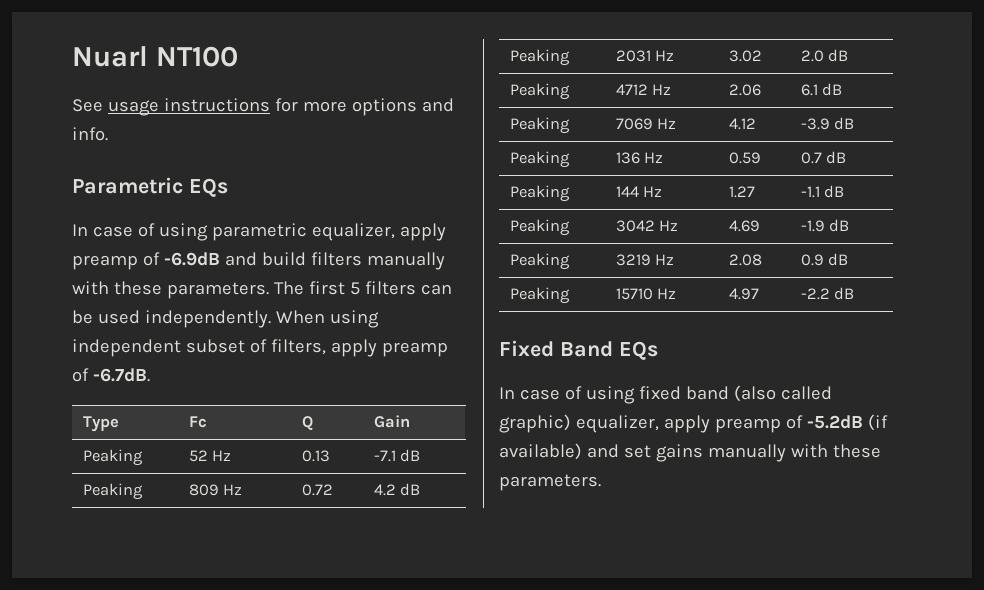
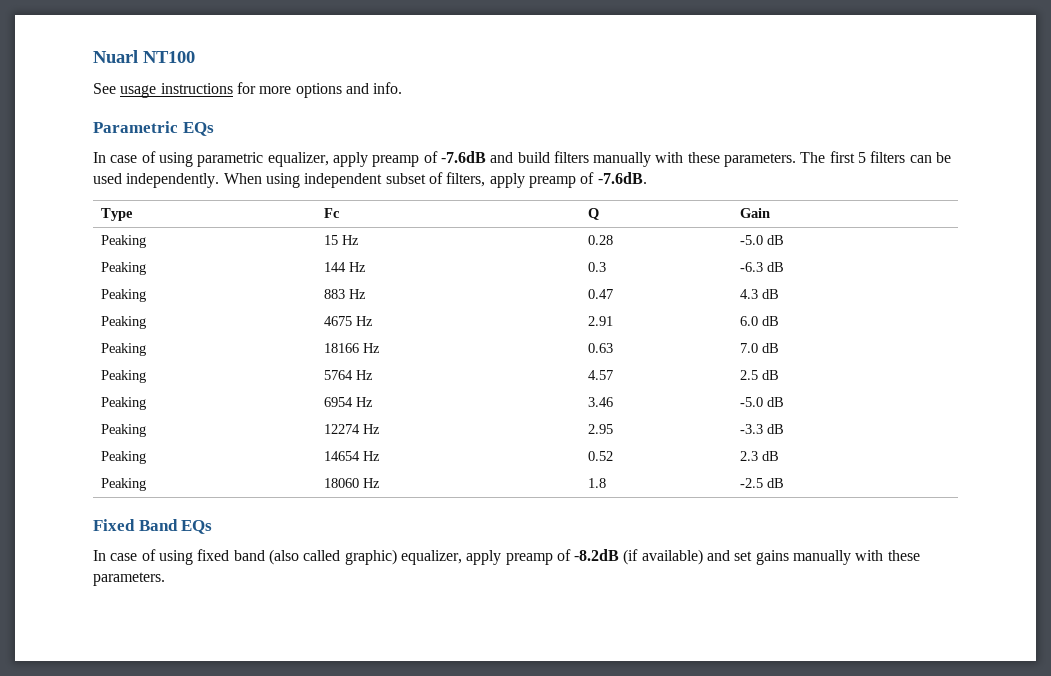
- In case of using parametric equalizer, apply preamp of -6.9dB and build filters manually with these parameters.
+ In case of using parametric equalizer, apply preamp of -7.6dB and build filters manually with these parameters.
- When using independent subset of filters, apply preamp of -6.7dB.
+ When using independent subset of filters, apply preamp of -7.6dB.
- Peaking | 52 Hz | 0.13 | -7.1 dB
- Peaking | 809 Hz | 0.72 | 4.2 dB
- Peaking | 2031 Hz | 3.02 | 2.0 dB
- Peaking | 4712 Hz | 2.06 | 6.1 dB
- Peaking | 7069 Hz | 4.12 | -3.9 dB
- Peaking | 136 Hz | 0.59 | 0.7 dB
+ Peaking | 15 Hz | 0.28 | -5.0 dB
- Peaking | 144 Hz | 1.27 | -1.1 dB
- Peaking | 3042 Hz | 4.69 | -1.9 dB
- Peaking | 3219 Hz | 2.08 | 0.9 dB
- Peaking | 15710 Hz | 4.97 | -2.2 dB
+ Peaking | 144 Hz | 0.3 | -6.3 dB
+ Peaking | 883 Hz | 0.47 | 4.3 dB
+ Peaking | 4675 Hz | 2.91 | 6.0 dB
+ Peaking | 18166 Hz | 0.63 | 7.0 dB
+ Peaking | 5764 Hz | 4.57 | 2.5 dB
+ Peaking | 6954 Hz | 3.46 | -5.0 dB
+ Peaking | 12274 Hz | 2.95 | -3.3 dB
+ Peaking | 14654 Hz | 0.52 | 2.3 dB
+ Peaking | 18060 Hz | 1.8 | -2.5 dB
- In case of using fixed band (also called graphic) equalizer, apply preamp of -5.2dB (if available) and set gains manually with these parameters.
+ In case of using fixed band (also called graphic) equalizer, apply preamp of -8.2dB (if available) and set gains manually with these parameters.

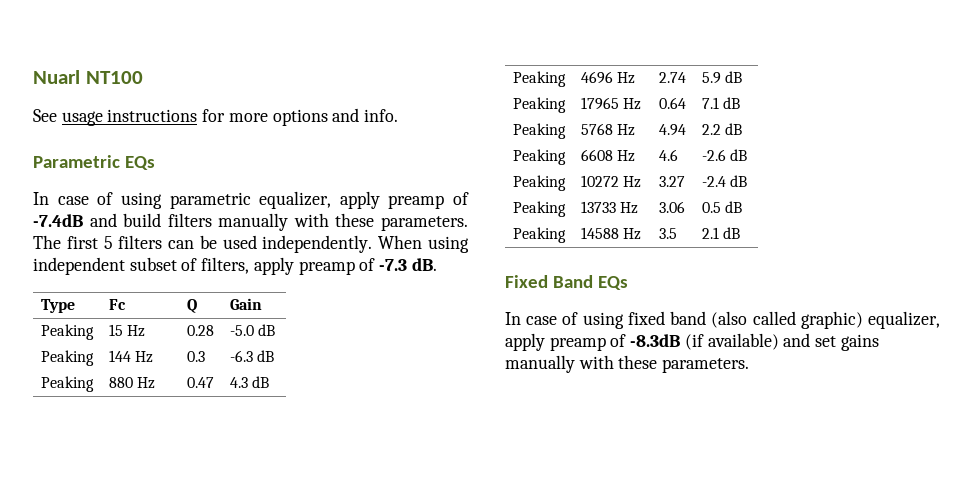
- In case of using parametric equalizer, apply preamp of -7.6dB and build filters manually with these parameters.
+ In case of using parametric equalizer, apply preamp of -7.4dB and build filters manually with these parameters.
- When using independent subset of filters, apply preamp of -7.6dB.
+ When using independent subset of filters, apply preamp of -7.3 dB.
- Peaking | 883 Hz | 0.47 | 4.3 dB
+ Peaking | 880 Hz | 0.47 | 4.3 dB
- Peaking | 4675 Hz | 2.91 | 6.0 dB
- Peaking | 18166 Hz | 0.63 | 7.0 dB
- Peaking | 5764 Hz | 4.57 | 2.5 dB
- Peaking | 6954 Hz | 3.46 | -5.0 dB
- Peaking | 12274 Hz | 2.95 | -3.3 dB
- Peaking | 14654 Hz | 0.52 | 2.3 dB
- Peaking | 18060 Hz | 1.8 | -2.5 dB
+ Peaking | 4696 Hz | 2.74 | 5.9 dB
+ Peaking | 17965 Hz | 0.64 | 7.1 dB
+ Peaking | 5768 Hz | 4.94 | 2.2 dB
+ Peaking | 6608 Hz | 4.6 | -2.6 dB
+ Peaking | 10272 Hz | 3.27 | -2.4 dB
+ Peaking | 13733 Hz | 3.06 | 0.5 dB
+ Peaking | 14588 Hz | 3.5 | 2.1 dB
- In case of using fixed band (also called graphic) equalizer, apply preamp of -8.2dB (if available) and set gains manually with these parameters.
+ In case of using fixed band (also called graphic) equalizer, apply preamp of -8.3dB (if available) and set gains manually with these parameters.

